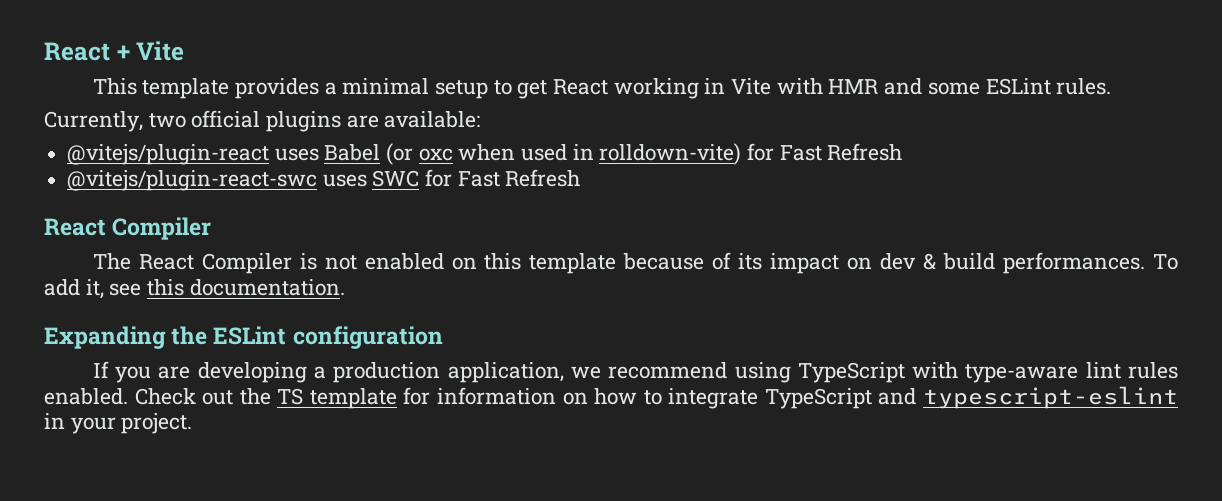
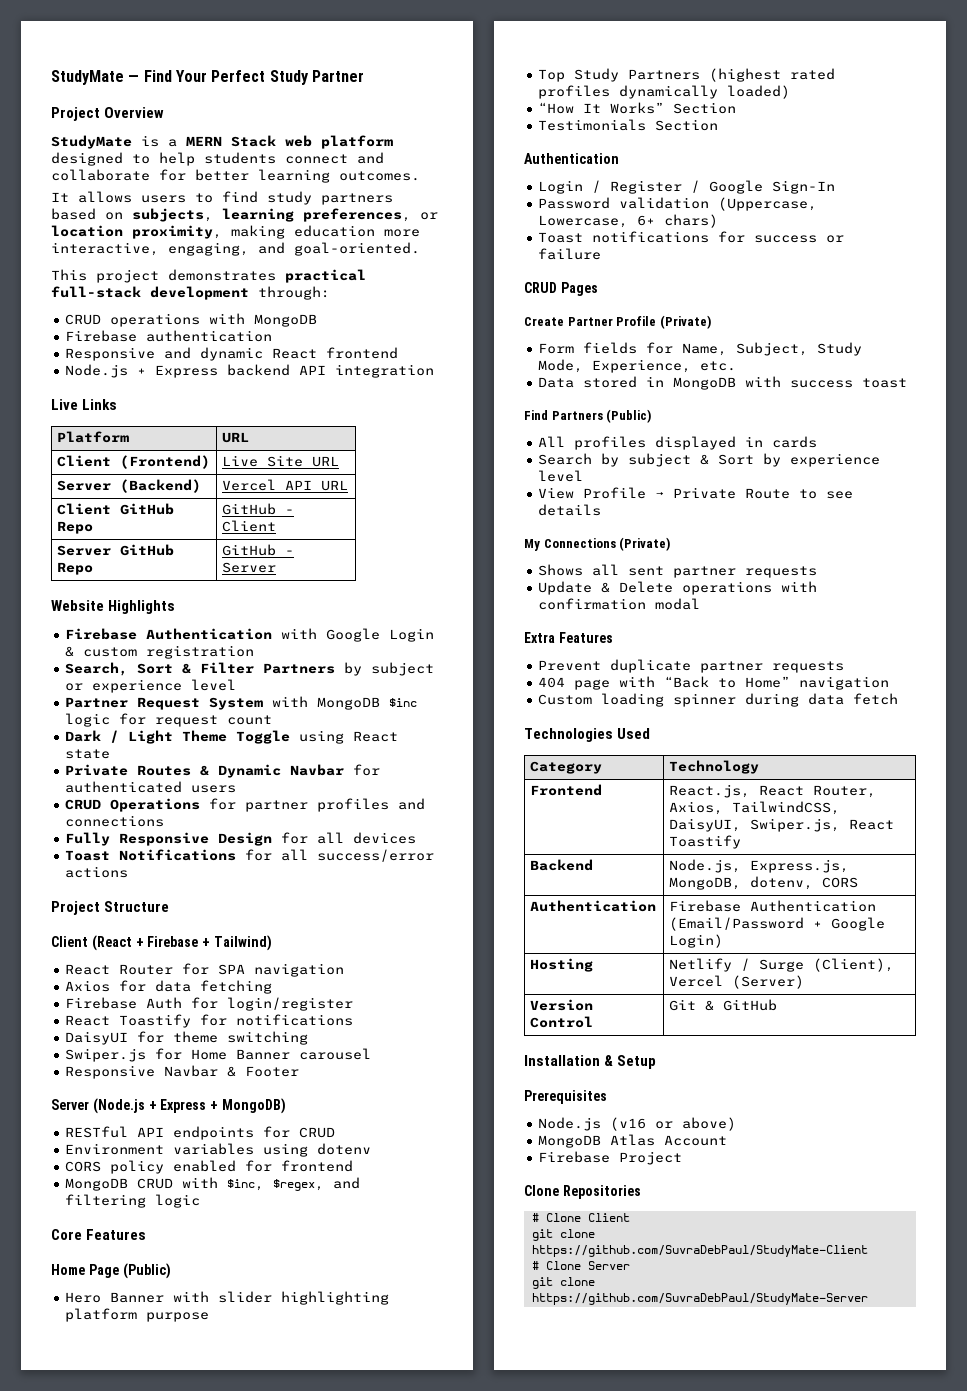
- React + Vite
- This template provides a minimal setup to get React working in Vite with HMR and some ESLint rules.
- Currently, two official plugins are available:
- @vitejs/plugin-react uses Babel (or oxc when used in rolldown-vite) for Fast Refresh
- @vitejs/plugin-react-swc uses SWC for Fast Refresh
- React Compiler
- The React Compiler is not enabled on this template because of its impact on dev & build performances. To add it, see this documentation.
- Expanding the ESLint configuration
- If you are developing a production application, we recommend using TypeScript with type-aware lint rules enabled. Check out the TS template for information on how to integrate TypeScript and typescript-eslint in your project.
+ StudyMate — Find Your Perfect Study Partner
+ Project Overview
+ StudyMate is a MERN Stack web platform designed to help students connect and collaborate for better learning outcomes.
+ It allows users to find study partners based on subjects, learning preferences, or location proximity, making education more interactive, engaging, and goal-oriented.
+ This project demonstrates practical full-stack development through:
+ CRUD operations with MongoDB
+ Firebase authentication
+ Responsive and dynamic React frontend
+ Node.js + Express backend API integration
+ Live Links
+ Platform | URL
+ Client (Frontend) | Live Site URL
+ Server (Backend) | Vercel API URL
+ Client GitHub Repo | GitHub - Client
+ Server GitHub Repo | GitHub - Server
+ Website Highlights
+ Firebase Authentication with Google Login & custom registration
+ Search, Sort & Filter Partners by subject or experience level
+ Partner Request System with MongoDB $inc logic for request count
+ Dark / Light Theme Toggle using React state
+ Private Routes & Dynamic Navbar for authenticated users
+ CRUD Operations for partner profiles and connections
+ Fully Responsive Design for all devices
+ Toast Notifications for all success/error actions
+ Project Structure
+ Client (React + Firebase + Tailwind)
+ React Router for SPA navigation
+ Axios for data fetching
+ Firebase Auth for login/register
+ React Toastify for notifications
+ DaisyUI for theme switching
+ Swiper.js for Home Banner carousel
+ Responsive Navbar & Footer
+ Server (Node.js + Express + MongoDB)
+ RESTful API endpoints for CRUD
+ Environment variables using dotenv
+ CORS policy enabled for frontend
+ MongoDB CRUD with $inc, $regex, and filtering logic
+ Core Features
+ Home Page (Public)
+ Hero Banner with slider highlighting platform purpose
+ Top Study Partners (highest rated profiles dynamically loaded)
+ “How It Works” Section
+ Testimonials Section
+ Authentication
+ Login / Register / Google Sign-In
+ Password validation (Uppercase, Lowercase, 6+ chars)
+ Toast notifications for success or failure
+ CRUD Pages
+ Create Partner Profile (Private)
+ Form fields for Name, Subject, Study Mode, Experience, etc.
+ Data stored in MongoDB with success toast
+ Find Partners (Public)
+ All profiles displayed in cards
+ Search by subject & Sort by experience level
+ View Profile → Private Route to see details
+ My Connections (Private)
+ Shows all sent partner requests
+ Update & Delete operations with confirmation modal
+ Extra Features
+ Prevent duplicate partner requests
+ 404 page with “Back to Home” navigation
+ Custom loading spinner during data fetch
+ Technologies Used
+ Category | Technology
+ Frontend | React.js, React Router, Axios, TailwindCSS, DaisyUI, Swiper.js, React Toastify
+ Backend | Node.js, Express.js, MongoDB, dotenv, CORS
+ Authentication | Firebase Authentication (Email/Password + Google Login)
+ Hosting | Netlify / Surge (Client), Vercel (Server)
+ Version Control | Git & GitHub
+ Installation & Setup
+ Prerequisites
+ Node.js (v16 or above)
+ MongoDB Atlas Account
+ Firebase Project
+ Clone Repositories
+ # Clone Client
+ git clone https://github.com/SuvraDebPaul/StudyMate-Client
+ # Clone Server
+ git clone https://github.com/SuvraDebPaul/StudyMate-Server

